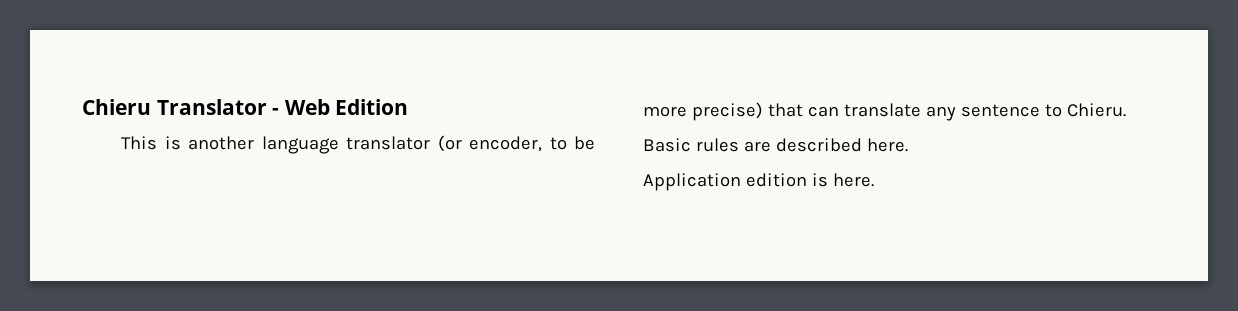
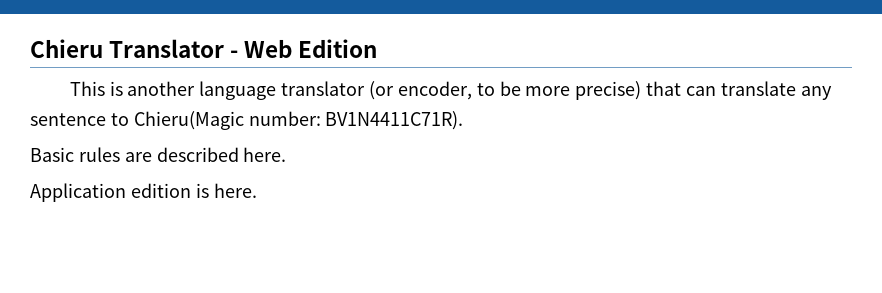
- This is another language translator (or encoder, to be more precise) that can translate any sentence to Chieru.
+ This is another language translator (or encoder, to be more precise) that can translate any sentence to Chieru(Magic number: BV1N4411C71R).

